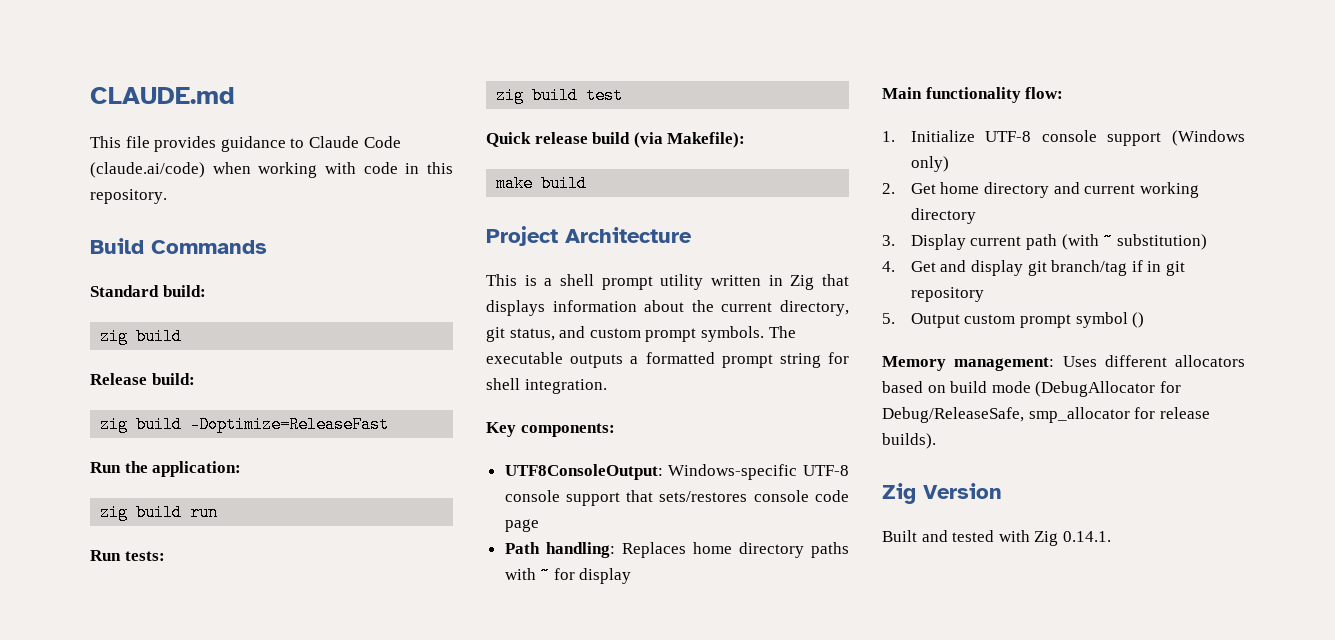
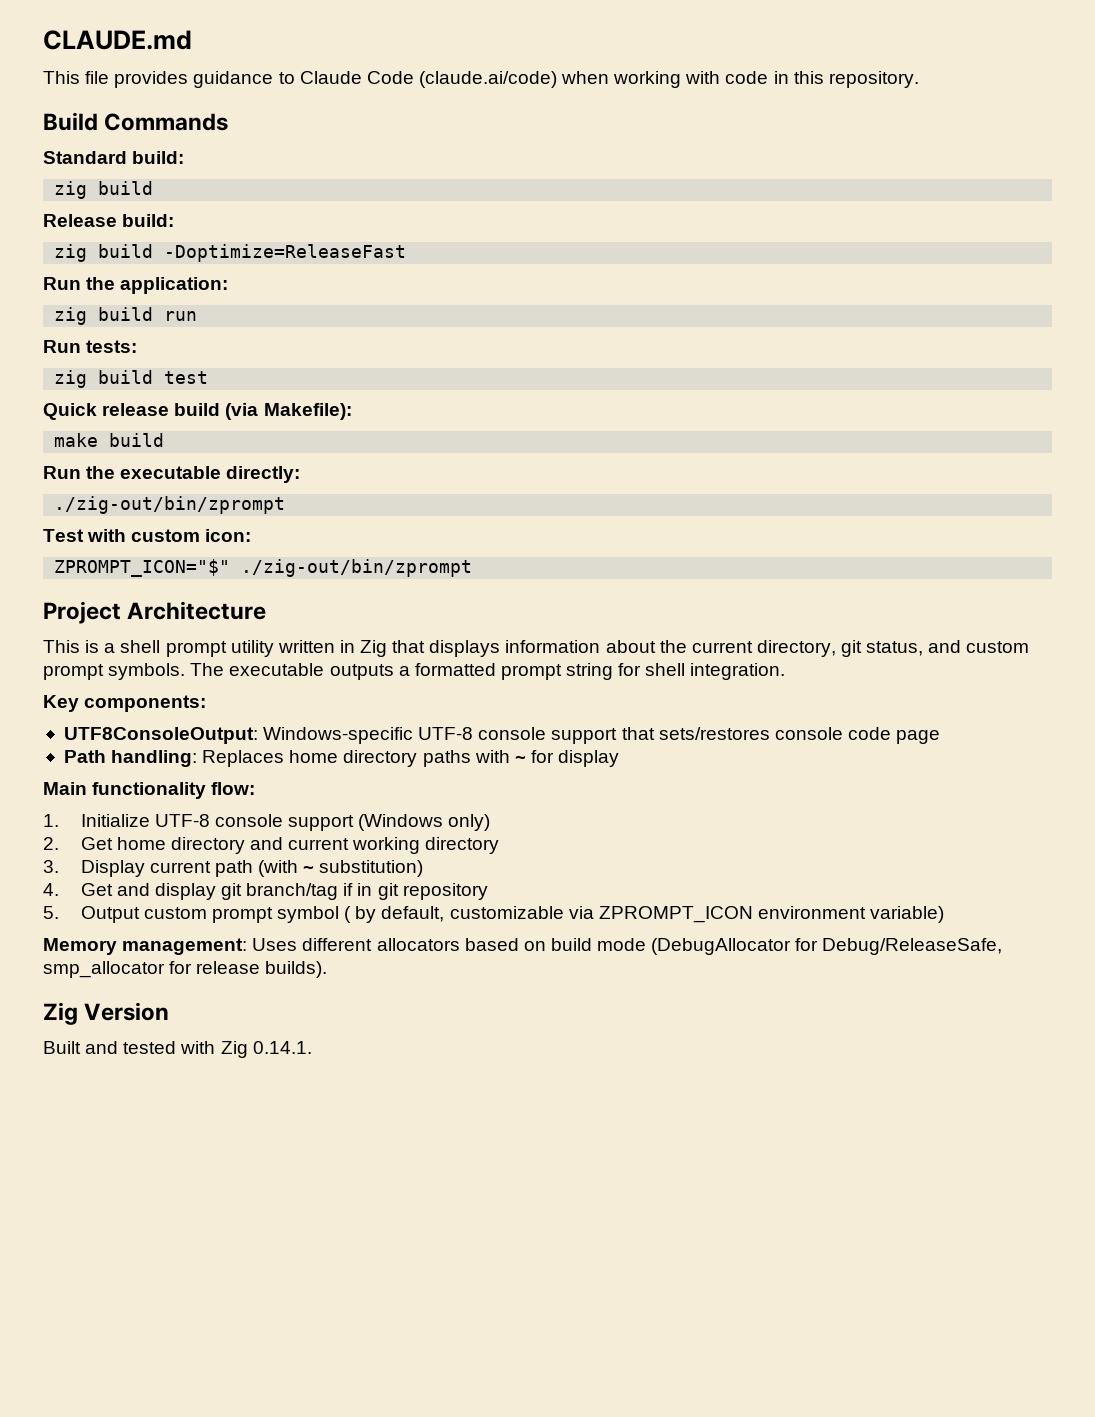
+ Run the executable directly:
+ ./zig-out/bin/zprompt
+ Test with custom icon:
+ ZPROMPT_ICON="$" ./zig-out/bin/zprompt
- 5. Output custom prompt symbol ()
+ 5. Output custom prompt symbol ( by default, customizable via ZPROMPT_ICON environment variable)

